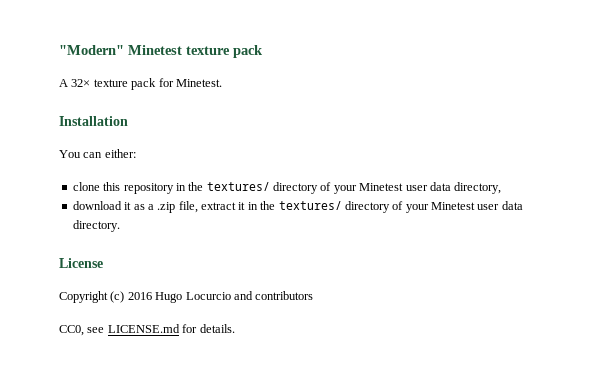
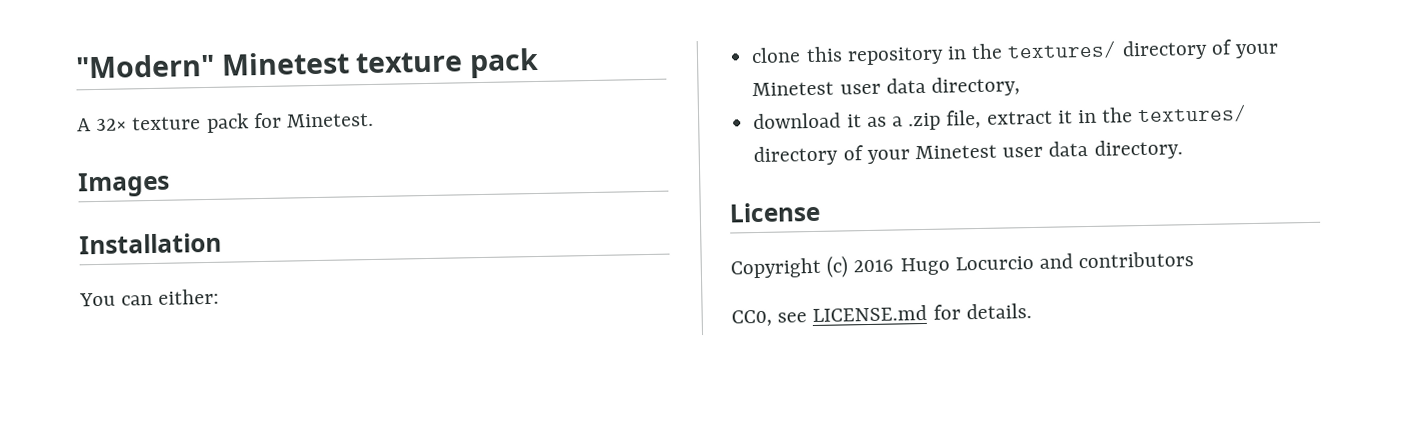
+ Images

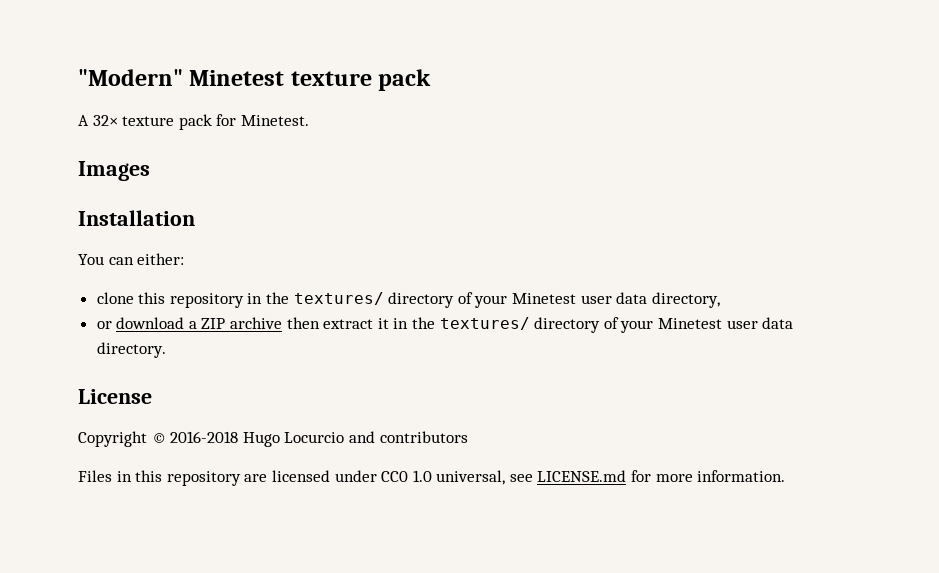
- download it as a .zip file, extract it in the textures/ directory of your Minetest user data directory.
+ or download a ZIP archive then extract it in the textures/ directory of your Minetest user data directory.
- Copyright (c) 2016 Hugo Locurcio and contributors
+ Copyright © 2016-2018 Hugo Locurcio and contributors
- CC0, see LICENSE.md for details.
+ Files in this repository are licensed under CC0 1.0 universal, see LICENSE.md for more information.

